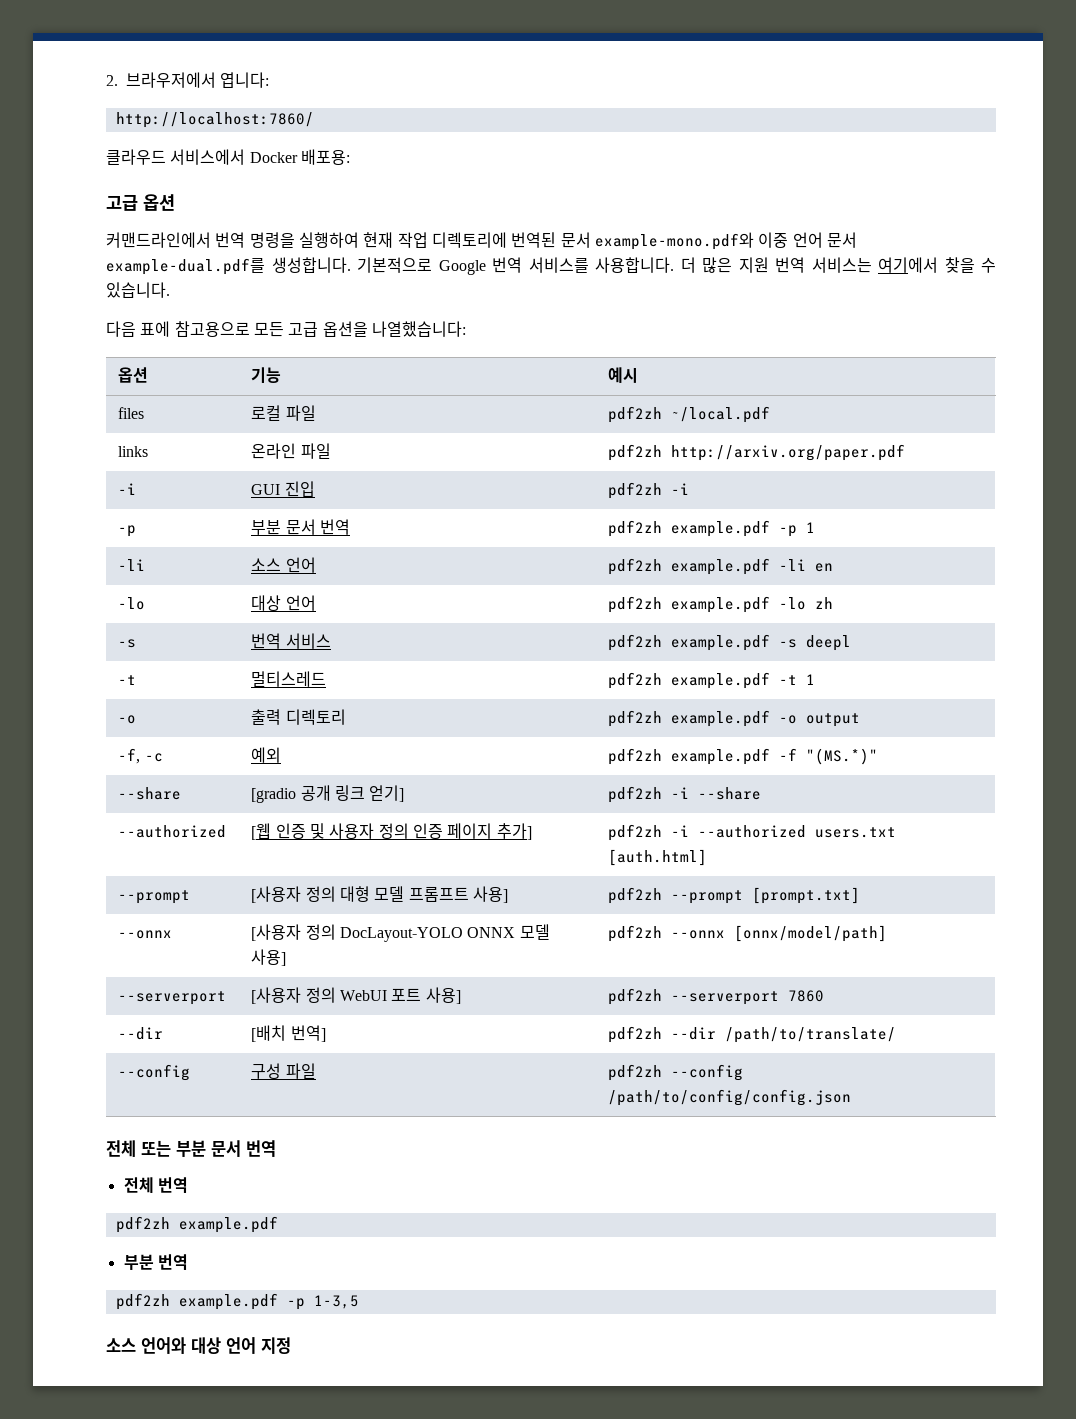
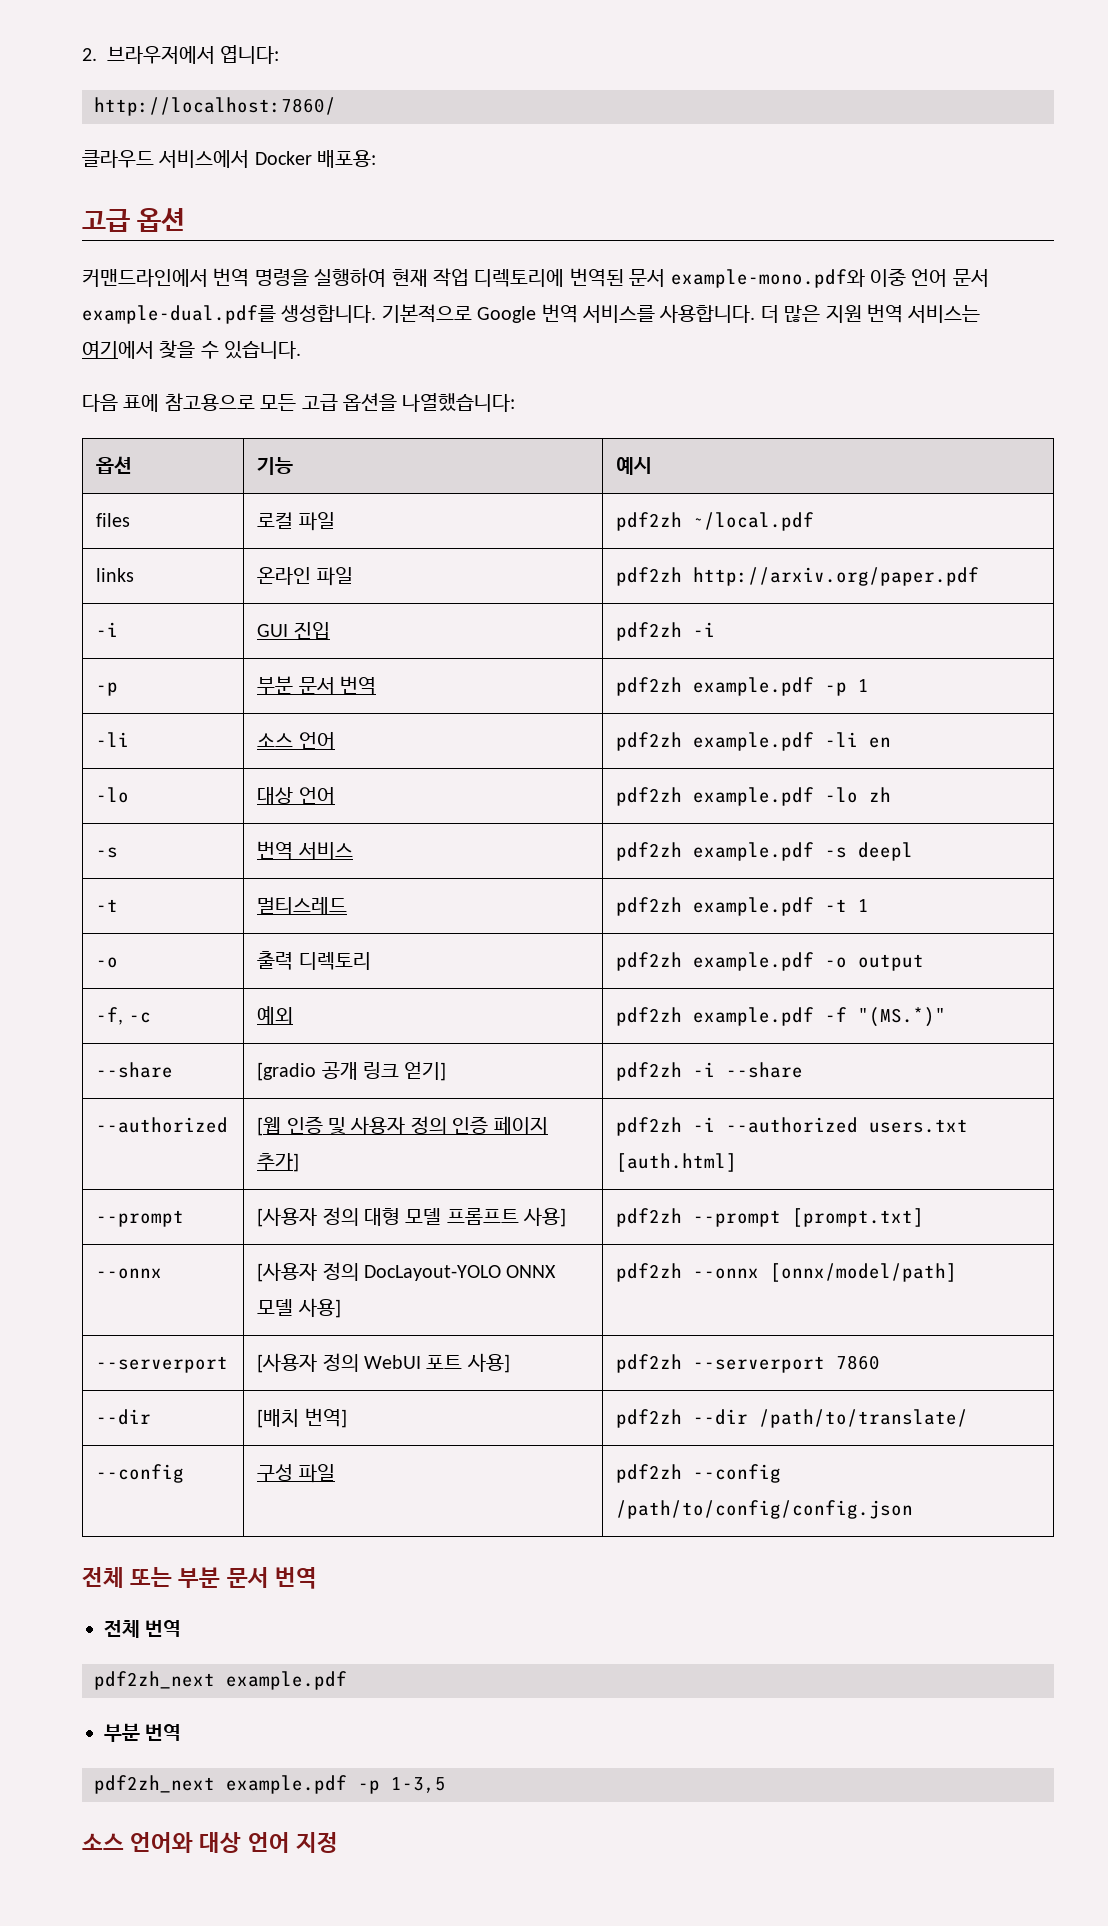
  전체 번역
- pdf2zh example.pdf
+ pdf2zh_next example.pdf
- pdf2zh example.pdf -p 1-3,5
+ pdf2zh_next example.pdf -p 1-3,5

